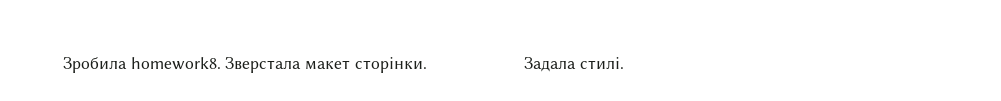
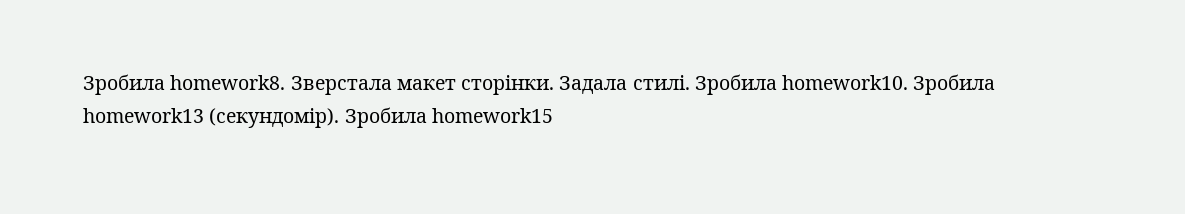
+ Зробила homework10. Зробила homework13 (секундомір). Зробила homework15

